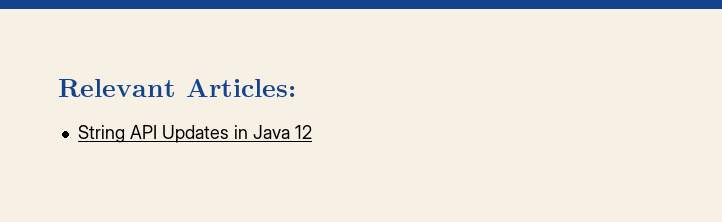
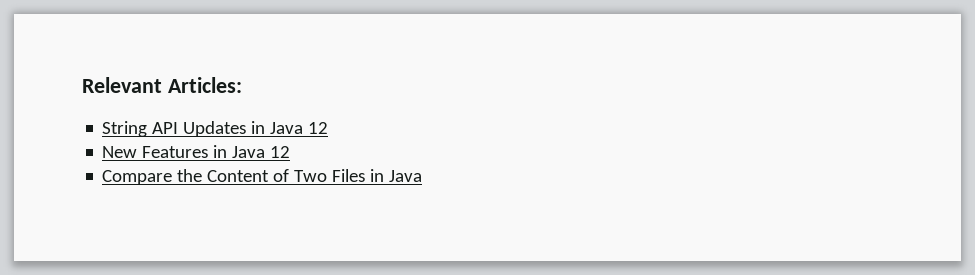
+ New Features in Java 12
+ Compare the Content of Two Files in Java

